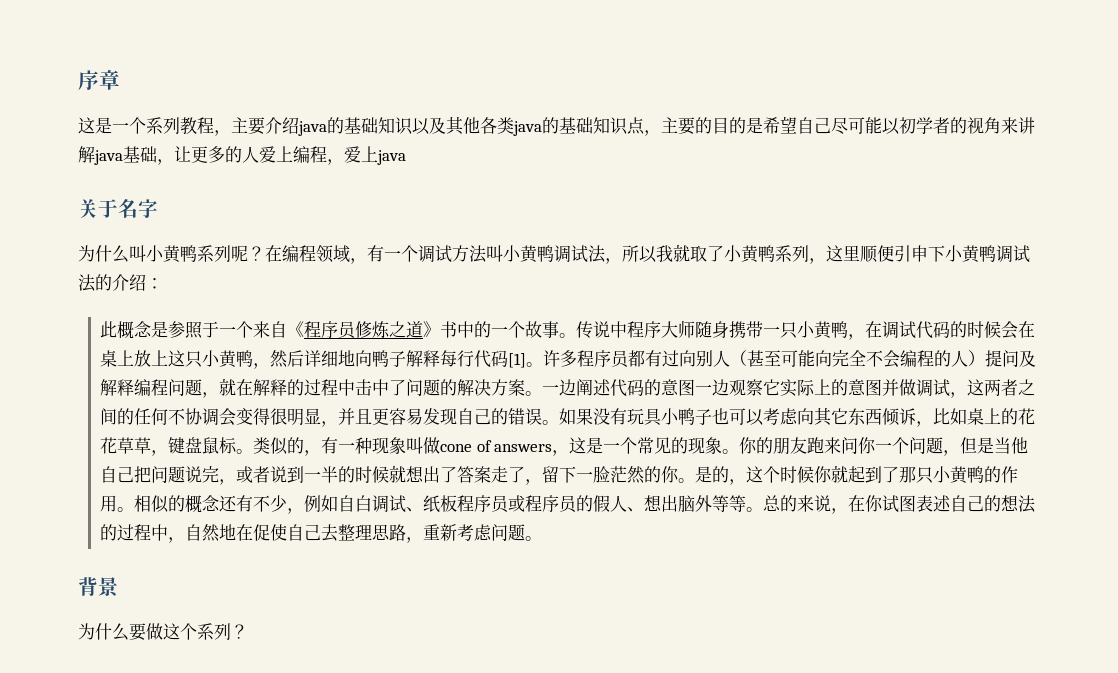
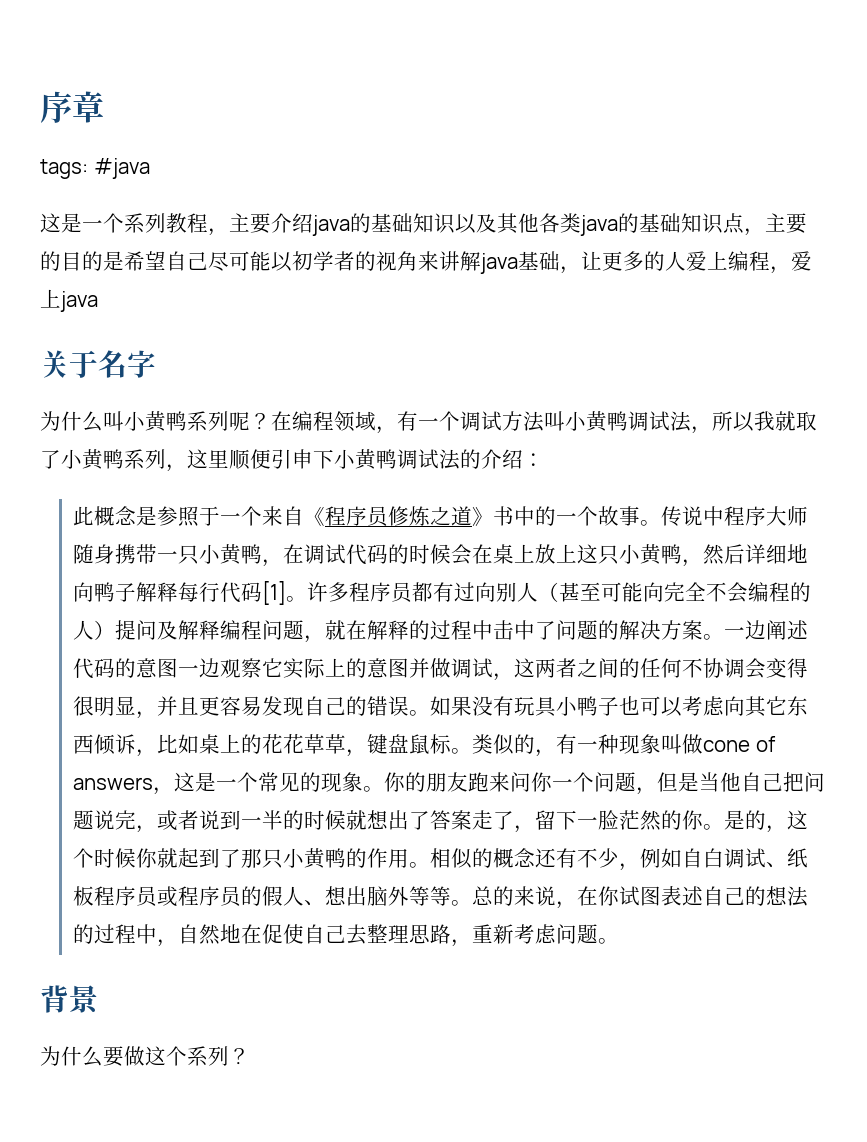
+ tags: #java

